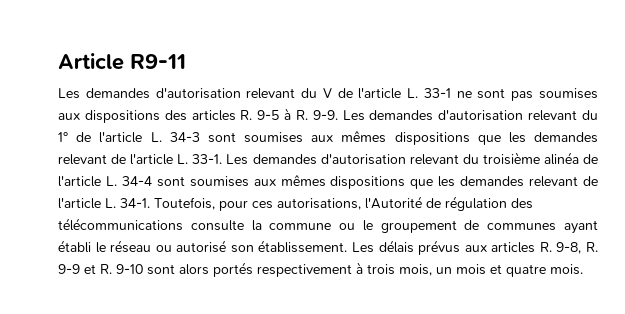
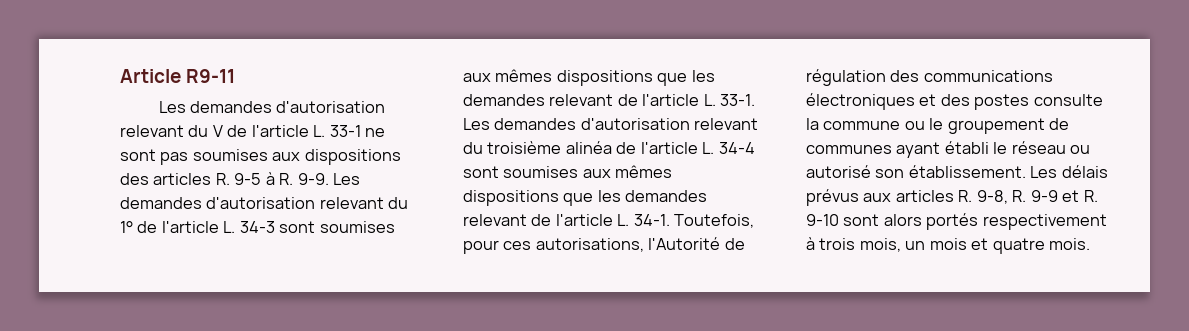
- Toutefois, pour ces autorisations, l'Autorité de régulation des télécommunications consulte la commune ou le groupement de communes ayant établi le réseau ou autorisé son établissement.
+ Toutefois, pour ces autorisations, l'Autorité de régulation des communications électroniques et des postes consulte la commune ou le groupement de communes ayant établi le réseau ou autorisé son établissement.

